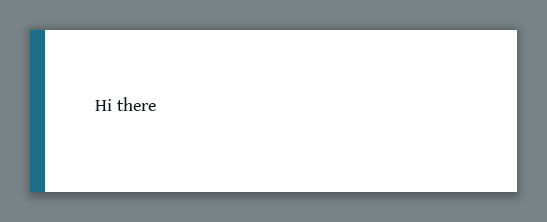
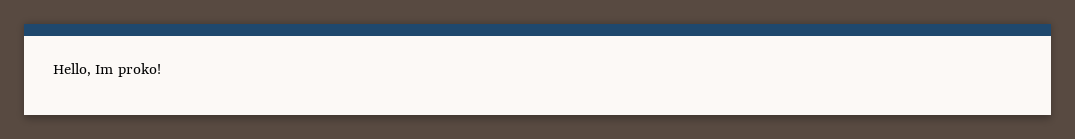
- Hi there
+ Hello, Im proko!

